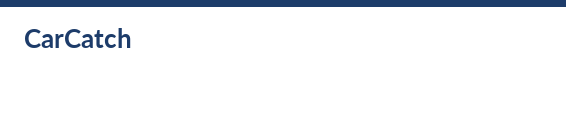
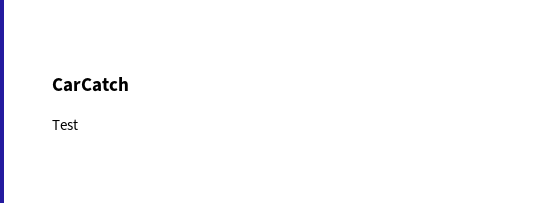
+ Test

